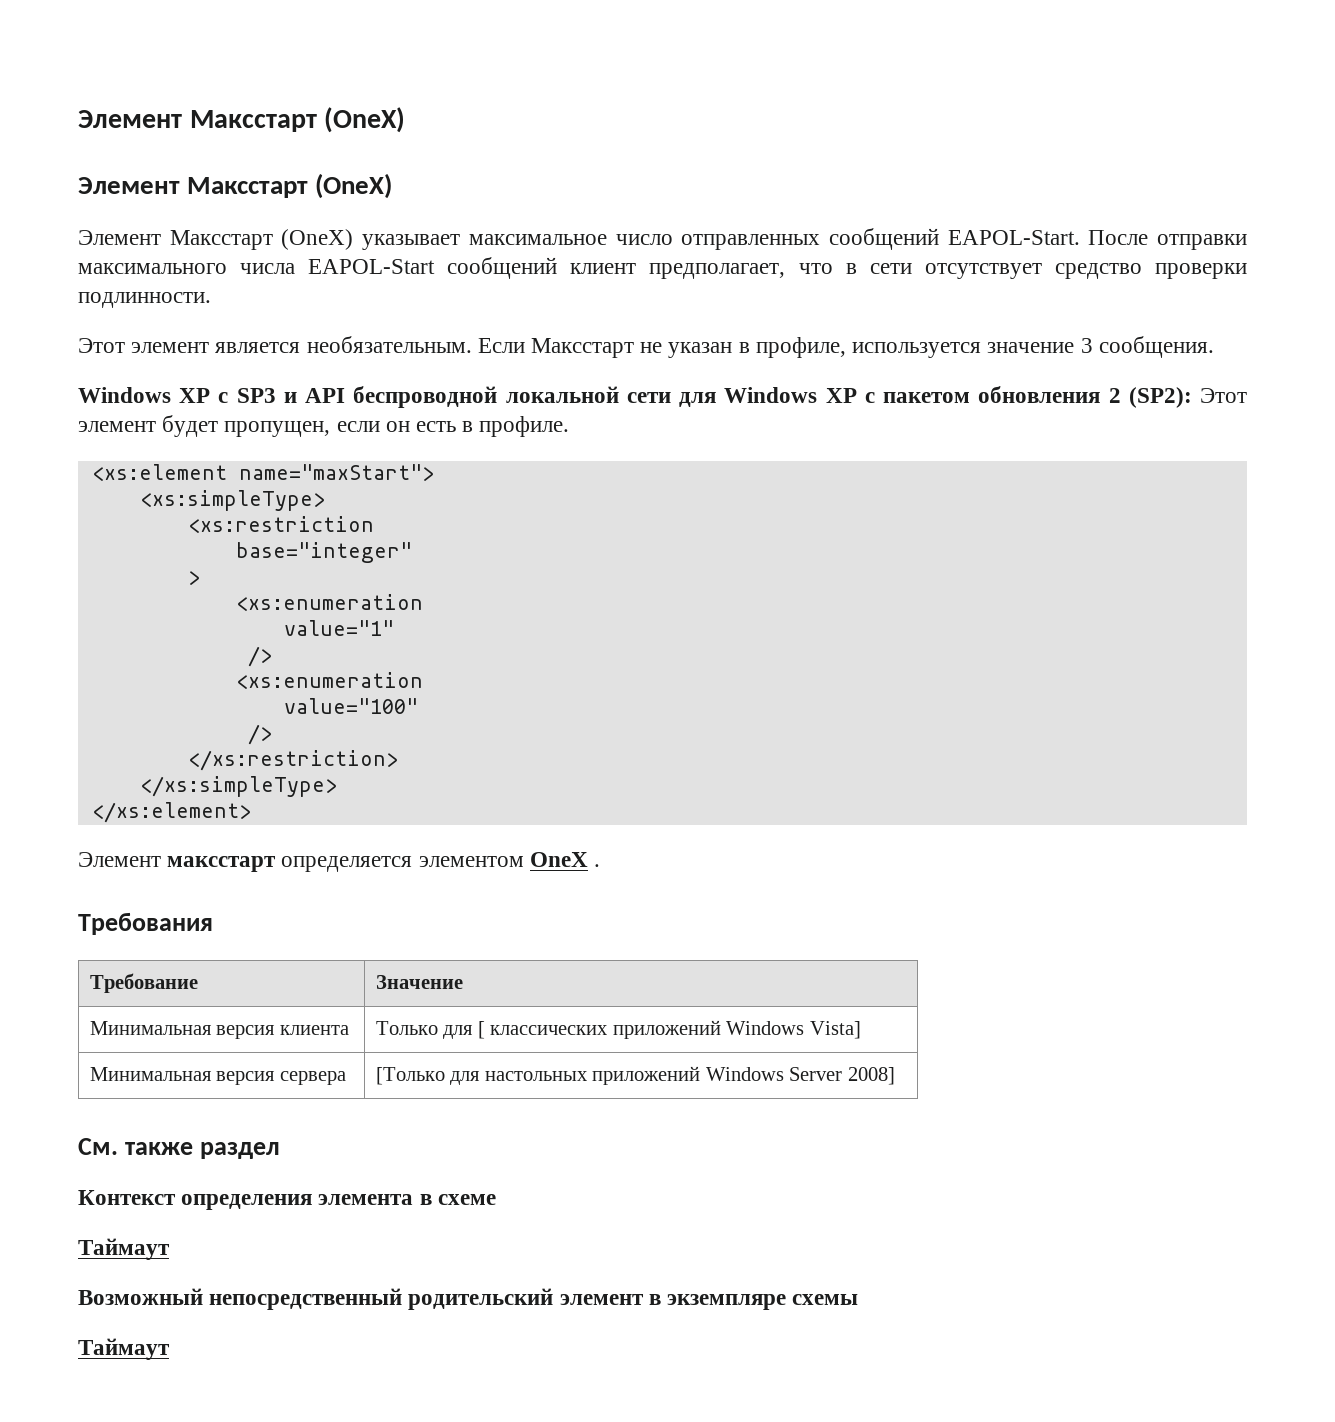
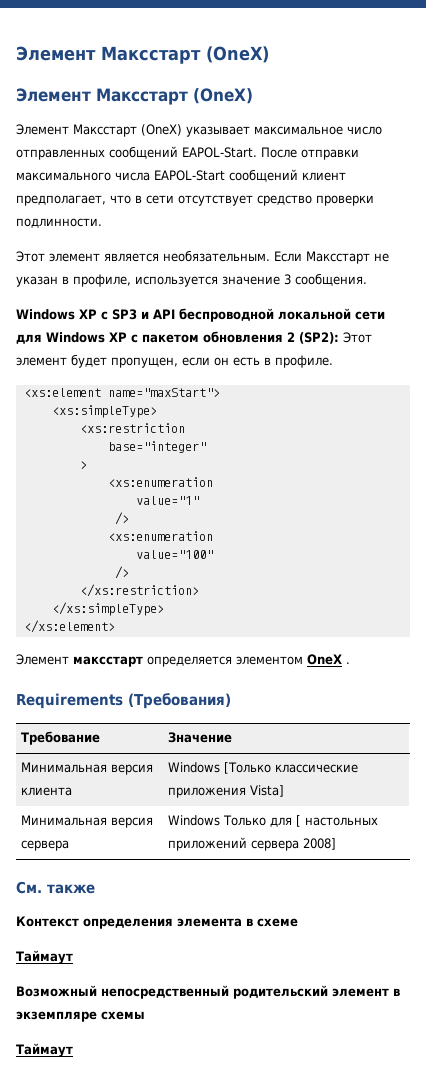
- Требования
+ Requirements (Требования)
- Минимальная версия клиента | Только для [ классических приложений Windows Vista]
- Минимальная версия сервера | [Только для настольных приложений Windows Server 2008]
+ Минимальная версия клиента | Windows [Только классические приложения Vista]
+ Минимальная версия сервера | Windows Только для [ настольных приложений сервера 2008]
- См. также раздел
+ См. также

